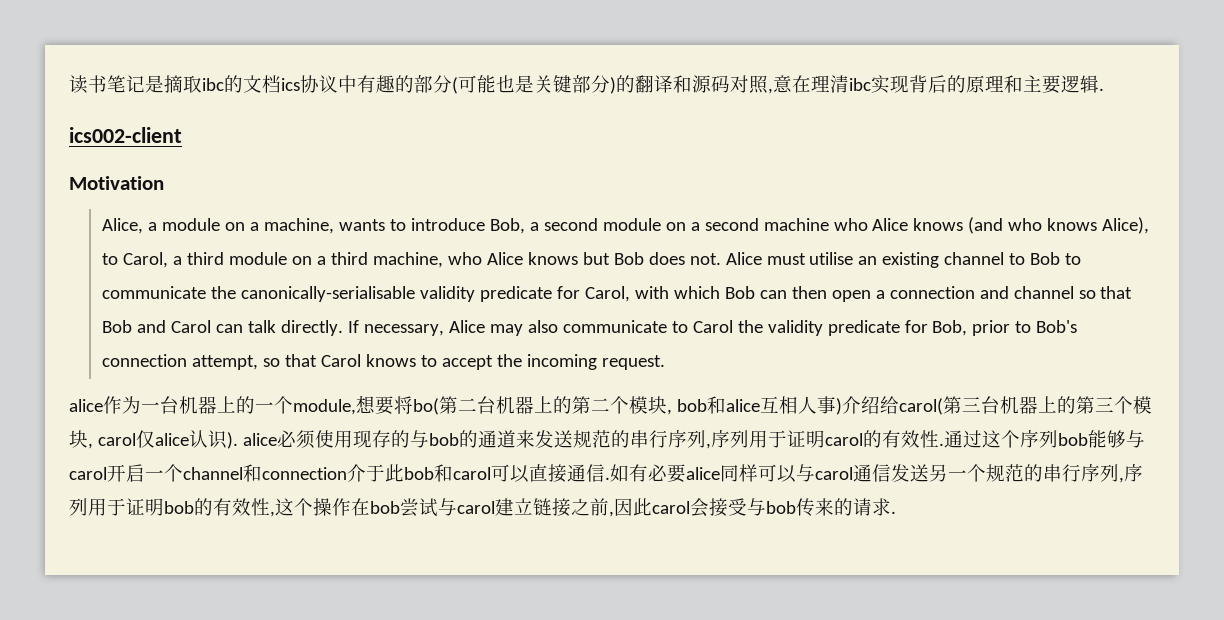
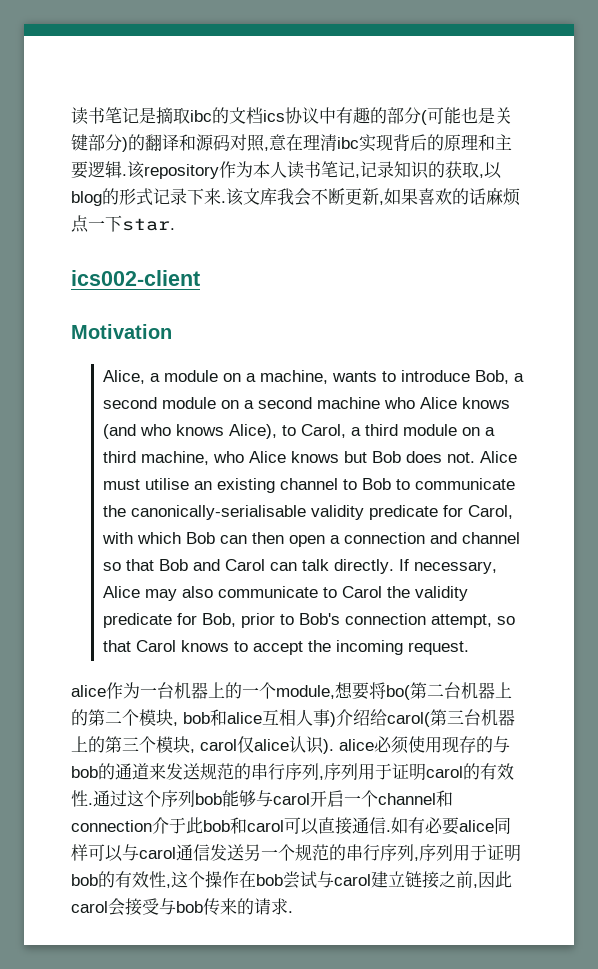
+ 该repository作为本人读书笔记,记录知识的获取,以blog的形式记录下来.该文库我会不断更新,如果喜欢的话麻烦点一下star.

